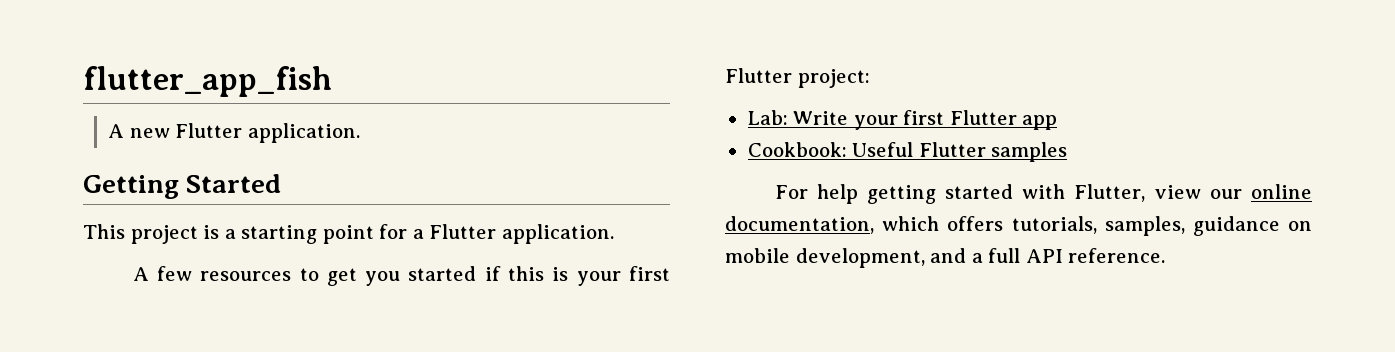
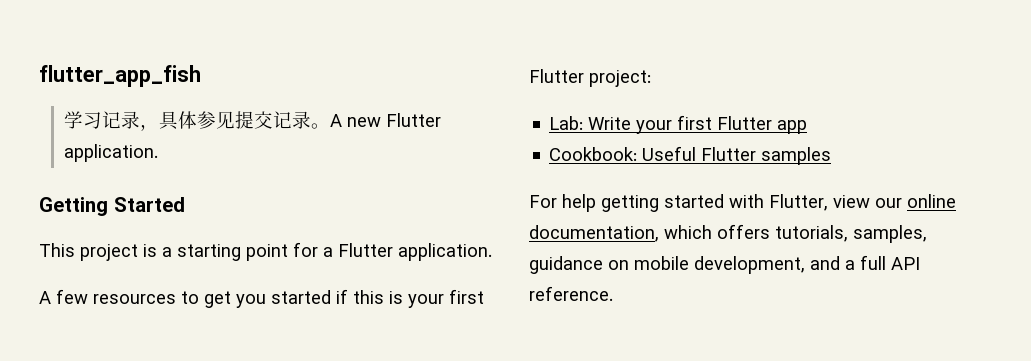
+ 学习记录，具体参见提交记录。

